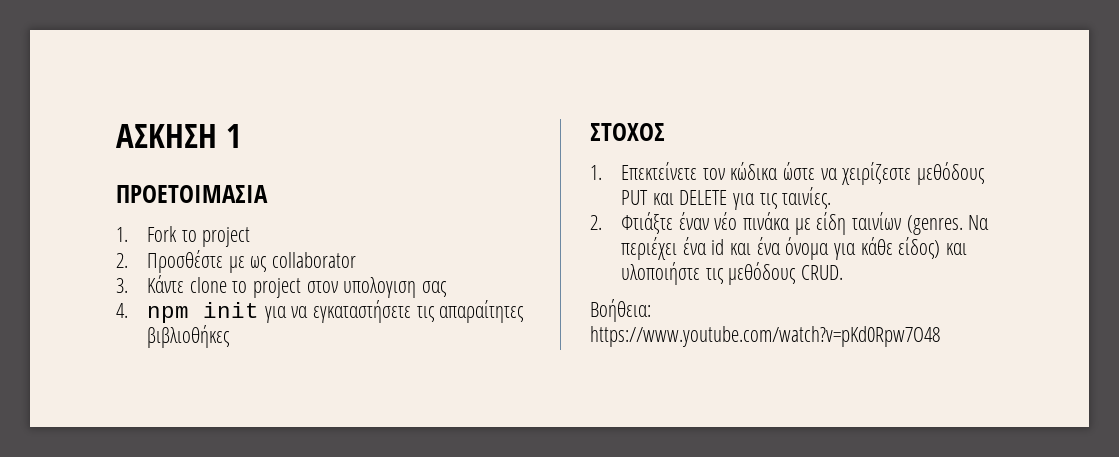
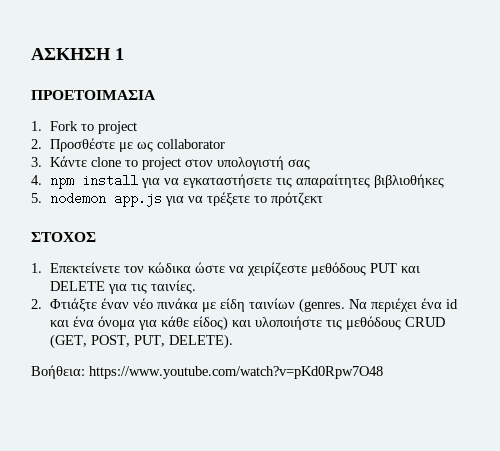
- 3. Κάντε clone το project στον υπολογιση σας
+ 3. Κάντε clone το project στον υπολογιστή σας
- 4. npm init για να εγκαταστήσετε τις απαραίτητες βιβλιοθήκες
+ 4. npm install για να εγκαταστήσετε τις απαραίτητες βιβλιοθήκες
+ 5. nodemon app.js για να τρέξετε το πρότζεκτ
- Να περιέχει ένα id και ένα όνομα για κάθε είδος) και υλοποιήστε τις μεθόδους CRUD.
+ Να περιέχει ένα id και ένα όνομα για κάθε είδος) και υλοποιήστε τις μεθόδους CRUD (GET, POST, PUT, DELETE).

